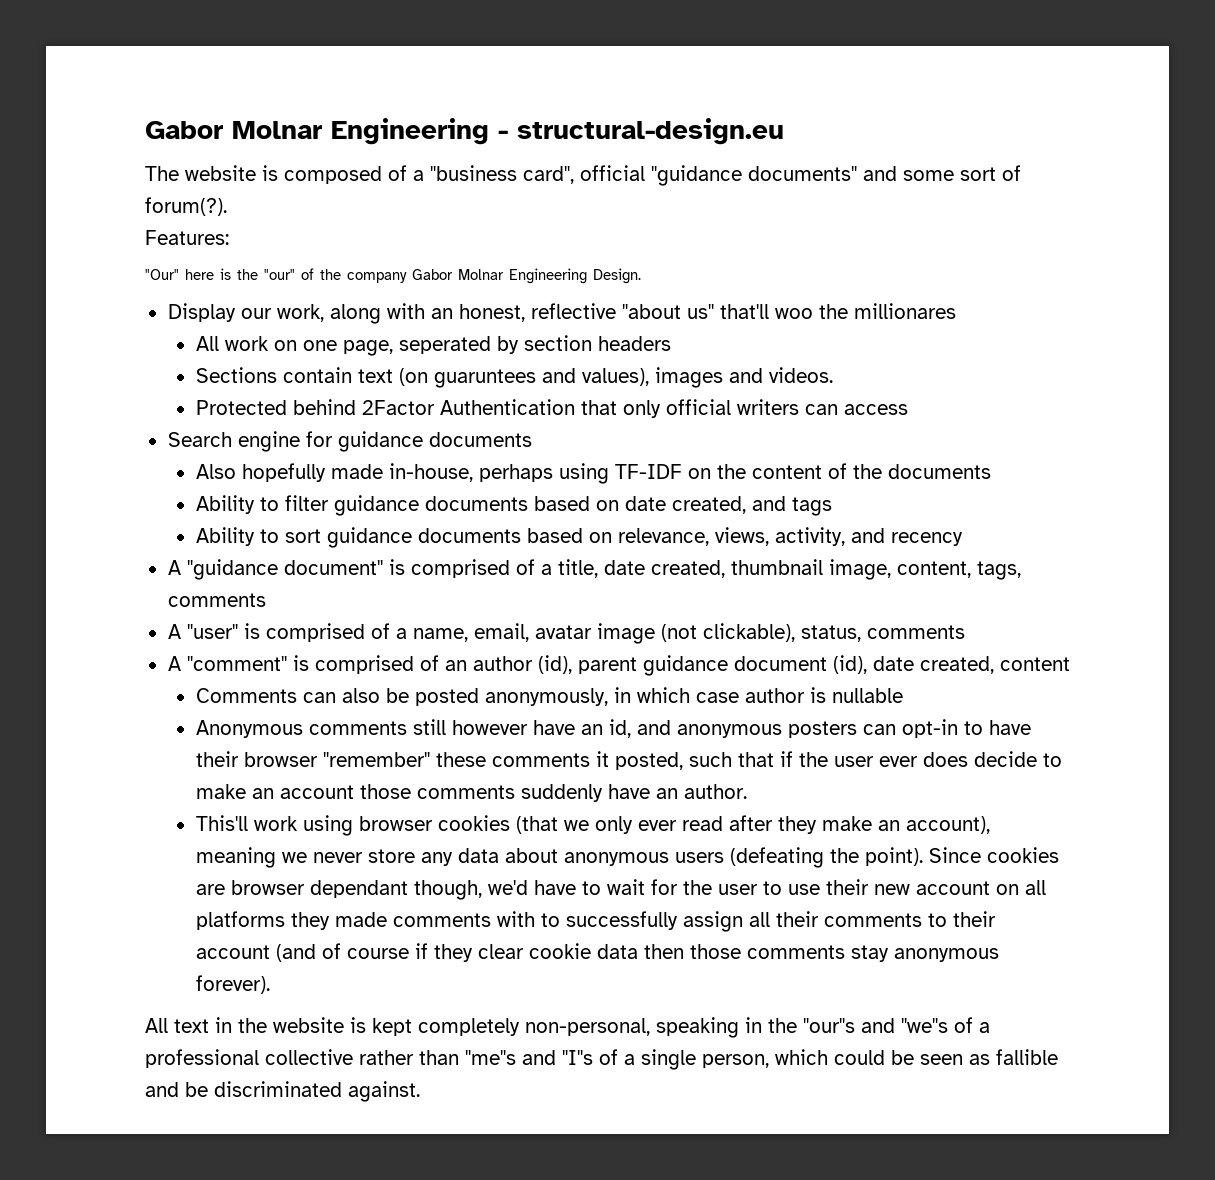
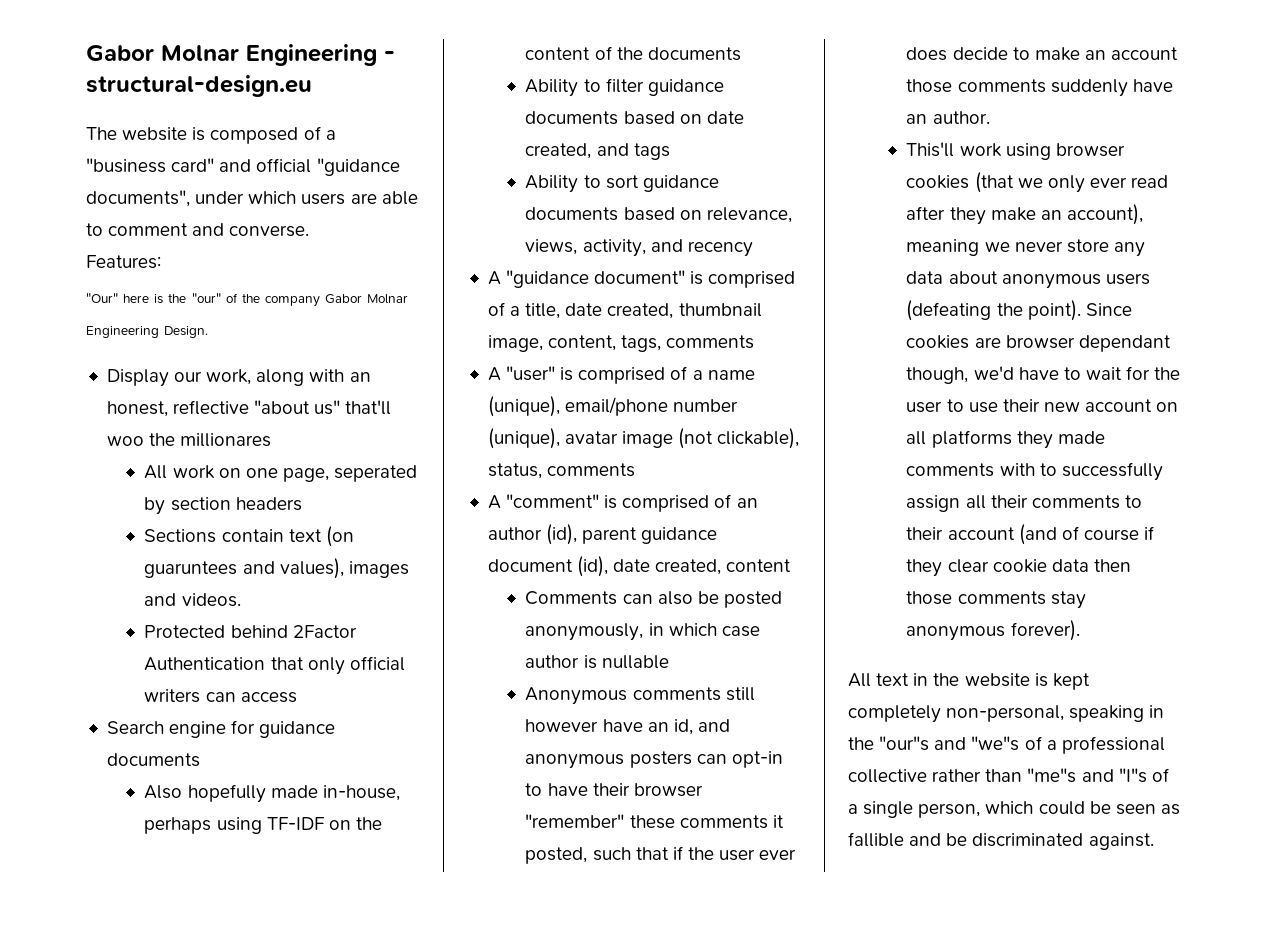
- The website is composed of a "business card", official "guidance documents" and some sort of forum(?).
+ The website is composed of a "business card" and official "guidance documents", under which users are able to comment and converse.
- A "user" is comprised of a name, email, avatar image (not clickable), status, comments
+ A "user" is comprised of a name (unique), email/phone number (unique), avatar image (not clickable), status, comments

